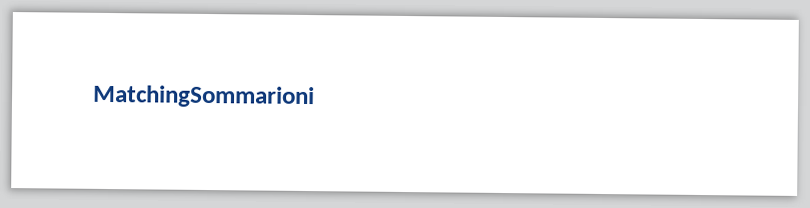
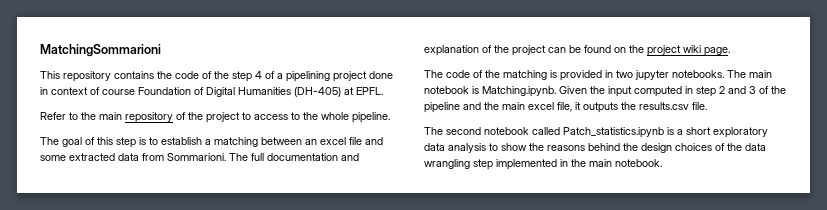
+ This repository contains the code of the step 4 of a pipelining project done in context of course Foundation of Digital Humanities (DH-405) at EPFL.
+ Refer to the main repository of the project to access to the whole pipeline.
+ The goal of this step is to establish a matching between an excel file and some extracted data from Sommarioni. The full documentation and explanation of the project can be found on the project wiki page.
+ The code of the matching is provided in two jupyter notebooks. The main notebook is Matching.ipynb. Given the input computed in step 2 and 3 of the pipeline and the main excel file, it outputs the results.csv file.
+ The second notebook called Patch_statistics.ipynb is a short exploratory data analysis to show the reasons behind the design choices of the data wrangling step implemented in the main notebook.

